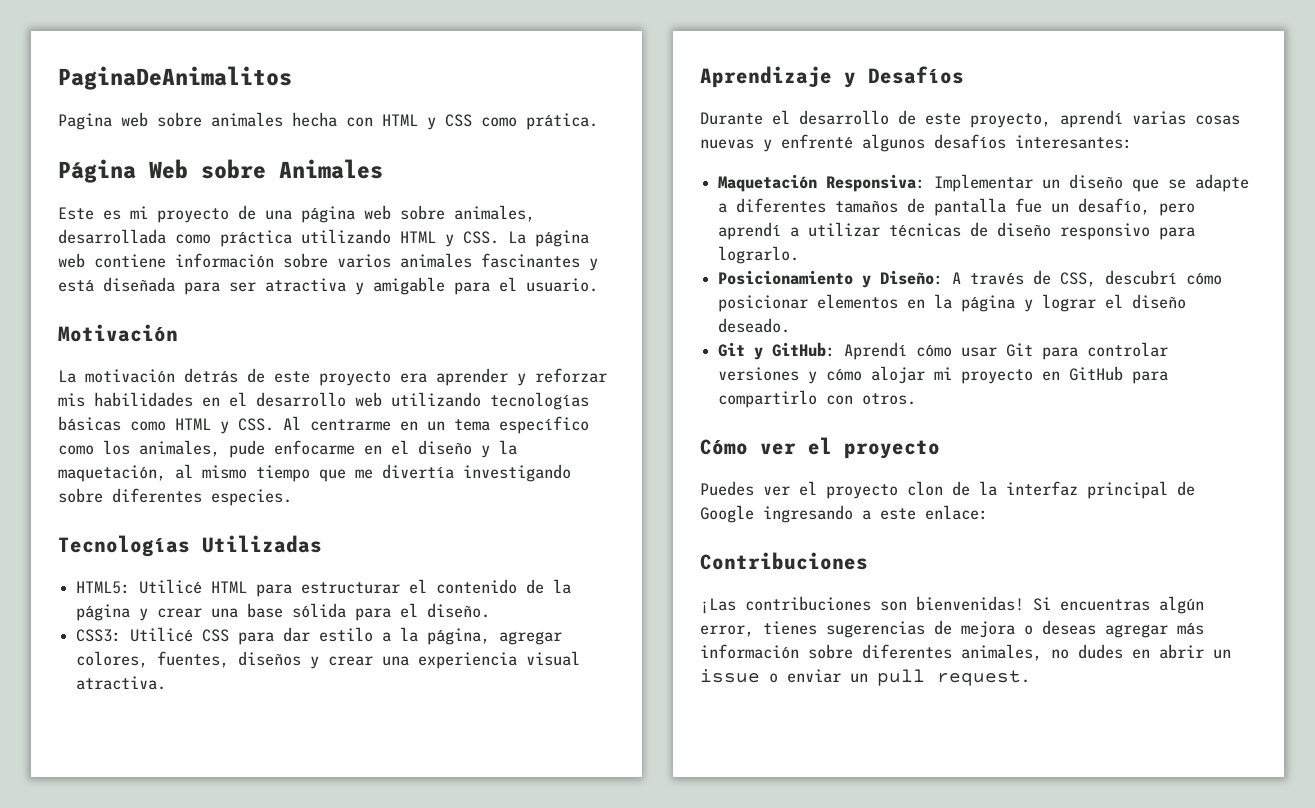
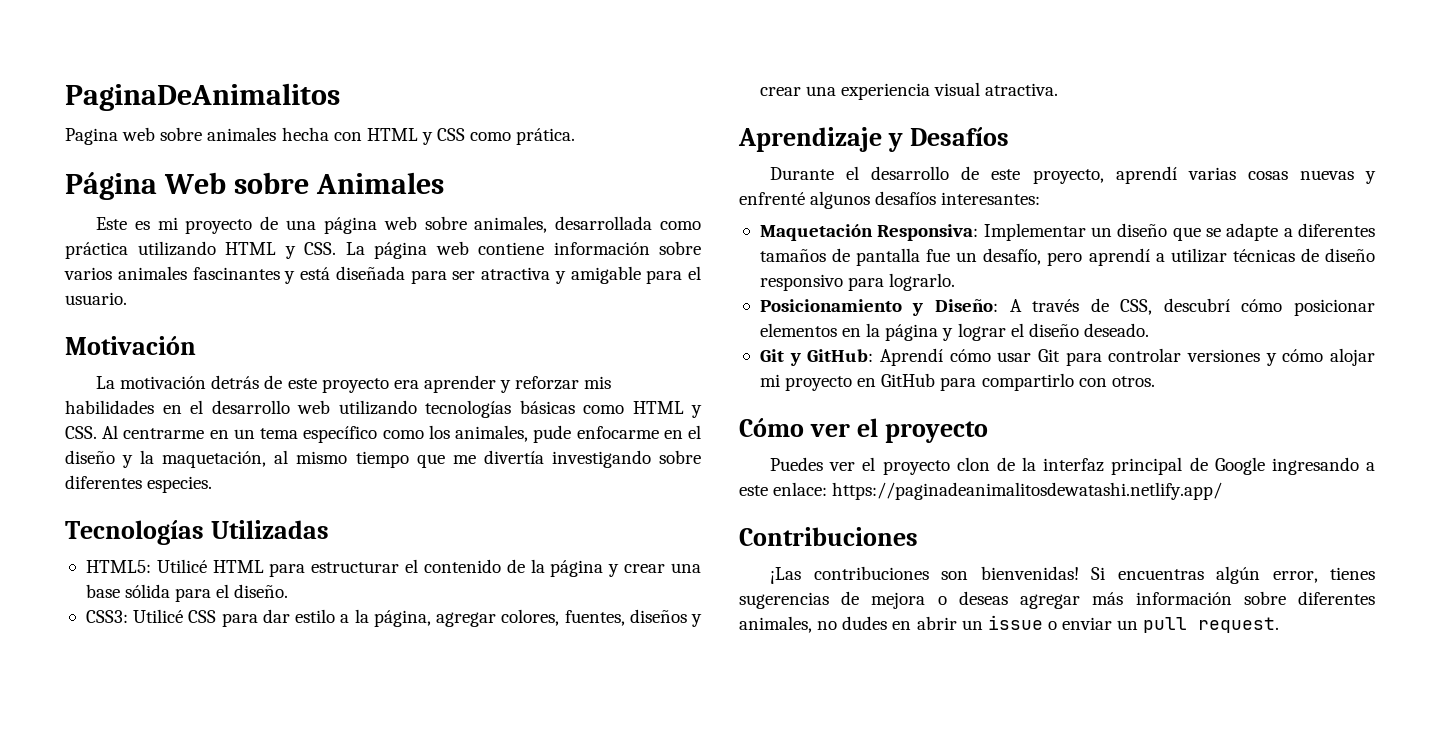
- Puedes ver el proyecto clon de la interfaz principal de Google ingresando a este enlace:
+ Puedes ver el proyecto clon de la interfaz principal de Google ingresando a este enlace: https://paginadeanimalitosdewatashi.netlify.app/

